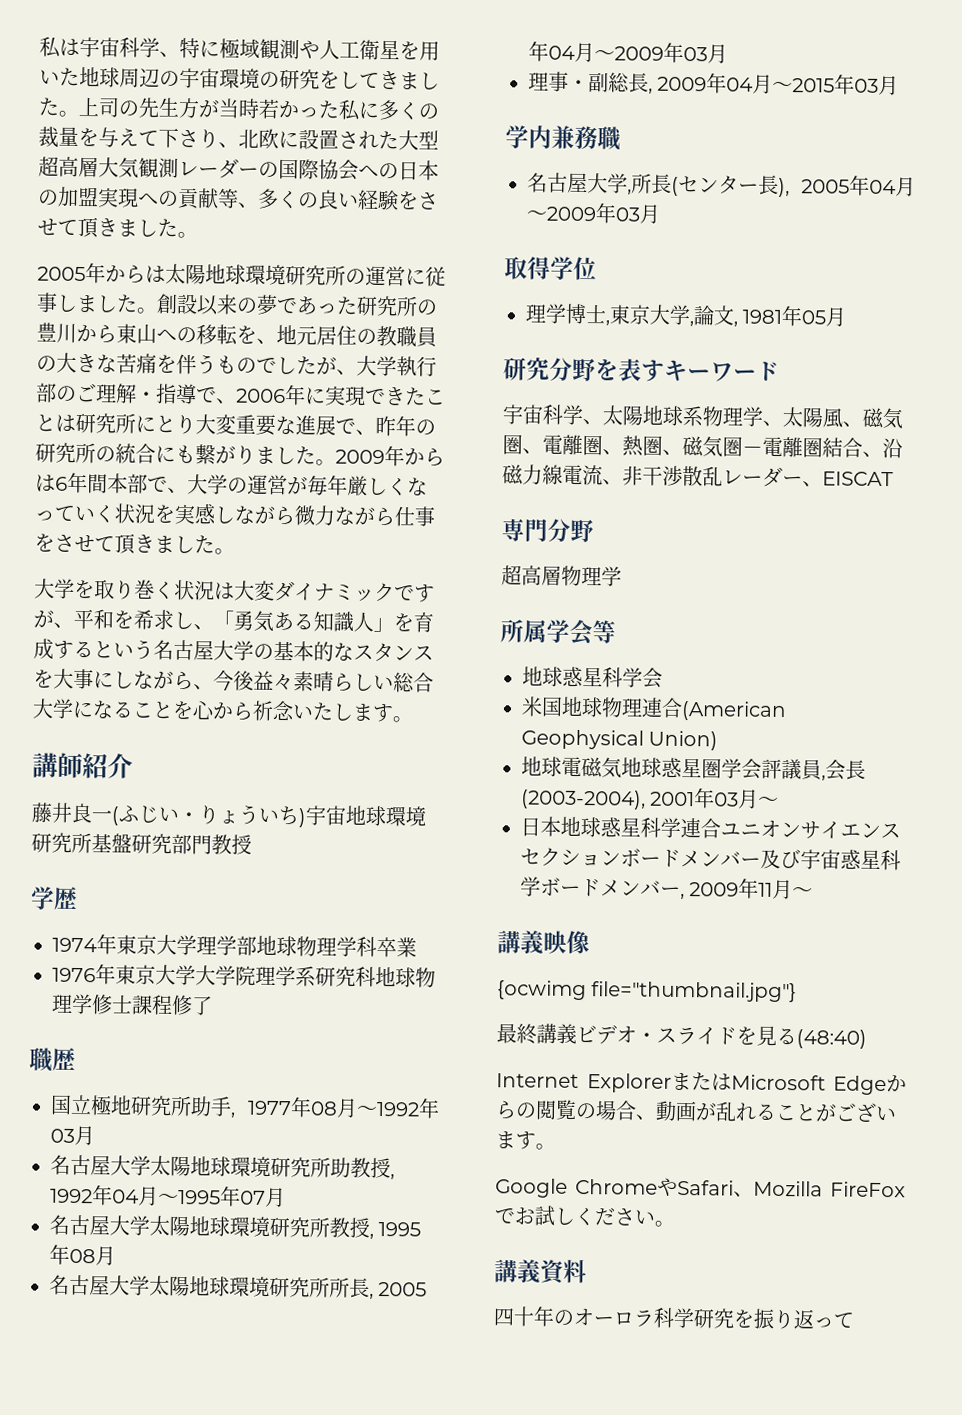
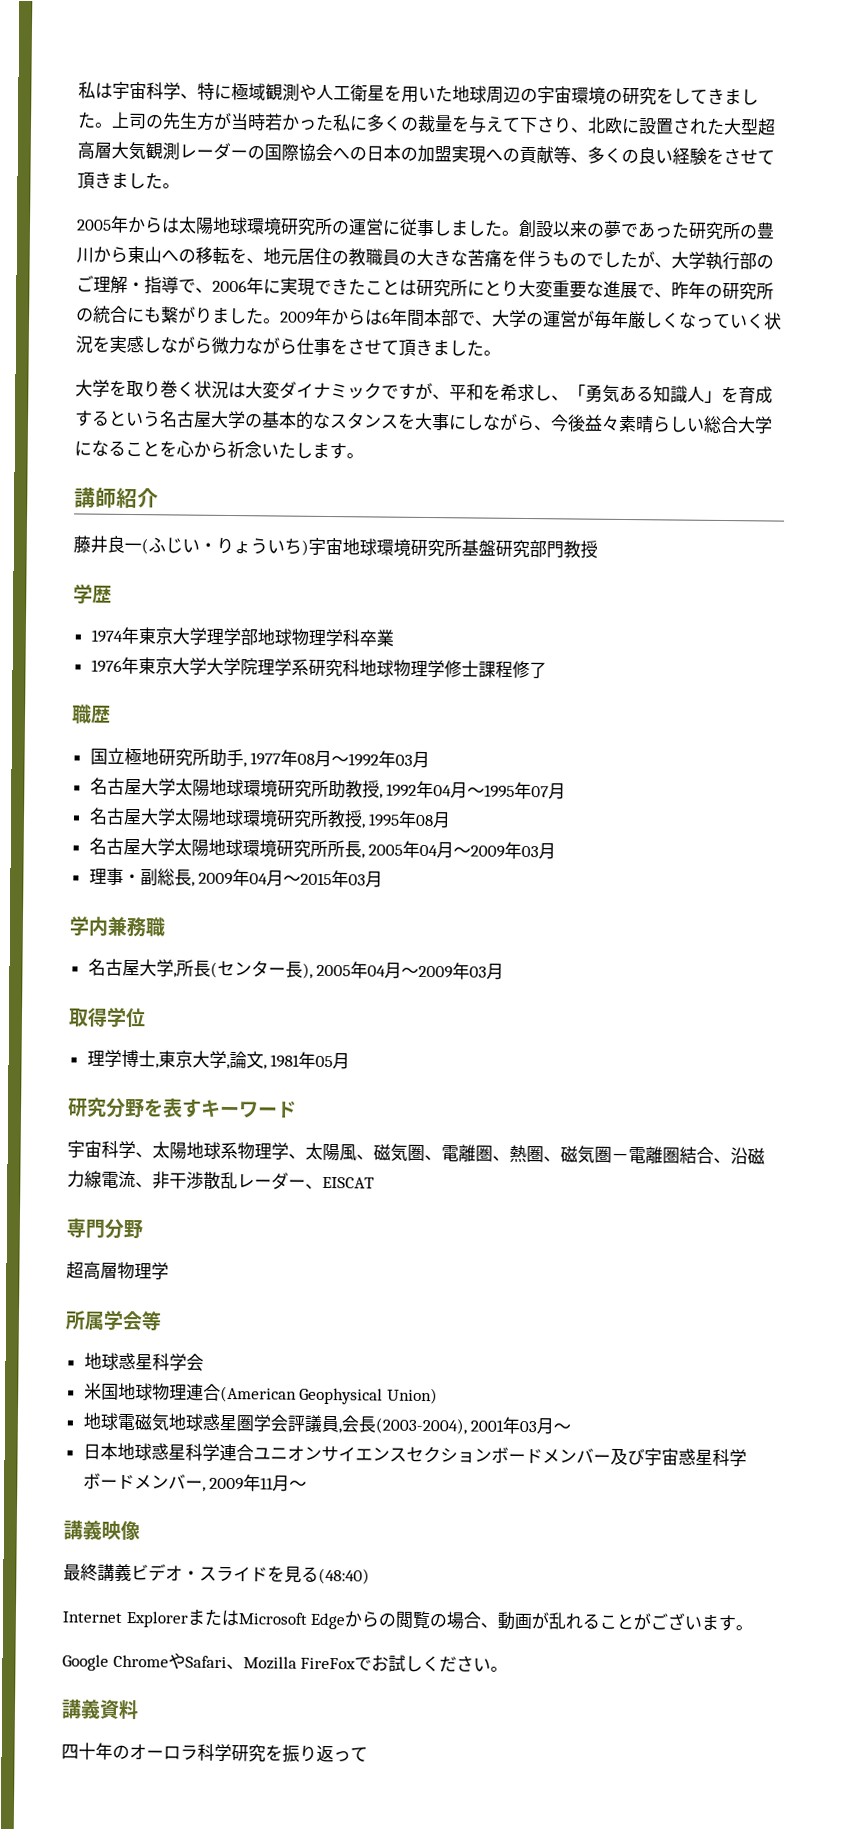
- {ocwimg file="thumbnail.jpg"}

